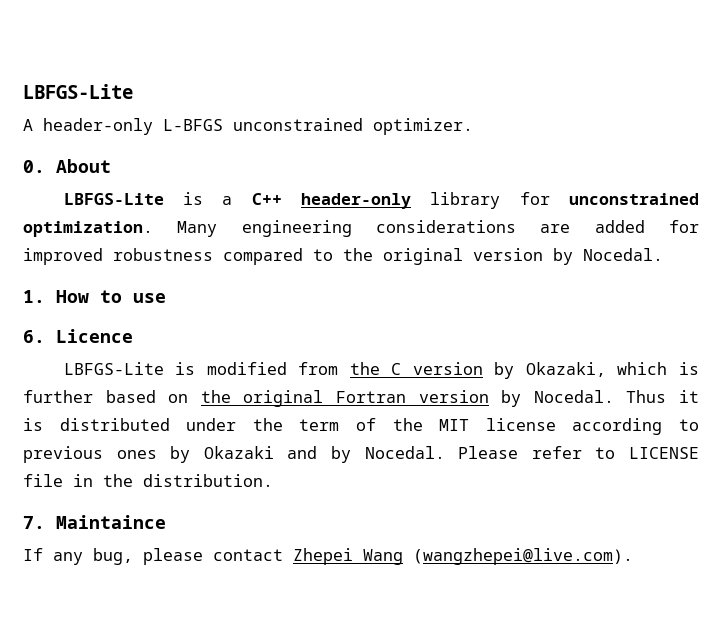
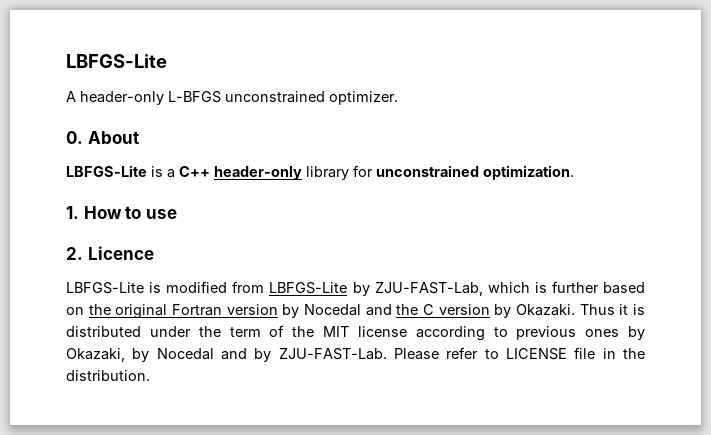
- Many engineering considerations are added for improved robustness compared to the original version by Nocedal.
- 6. Licence
+ 2. Licence
- LBFGS-Lite is modified from the C version by Okazaki, which is further based on the original Fortran version by Nocedal.
+ LBFGS-Lite is modified from LBFGS-Lite by ZJU-FAST-Lab, which is further based on the original Fortran version by Nocedal and the C version by Okazaki.
- Thus it is distributed under the term of the MIT license according to previous ones by Okazaki and by Nocedal.
+ Thus it is distributed under the term of the MIT license according to previous ones by Okazaki, by Nocedal and by ZJU-FAST-Lab.
- 7. Maintaince
- If any bug, please contact Zhepei Wang (wangzhepei@live.com).

